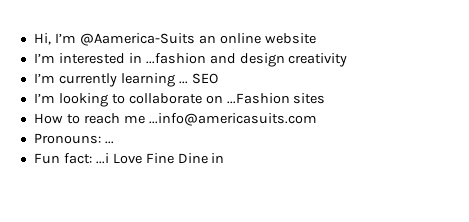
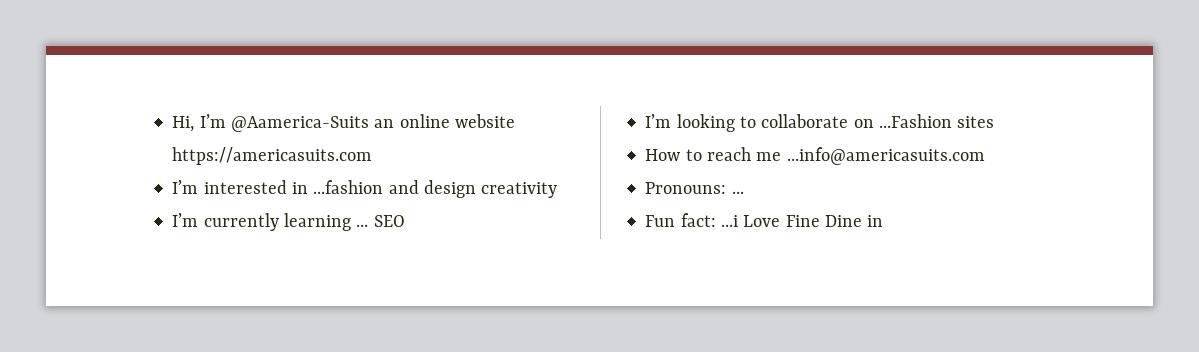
- Hi, I’m @Aamerica-Suits an online website
+ Hi, I’m @Aamerica-Suits an online website https://americasuits.com

